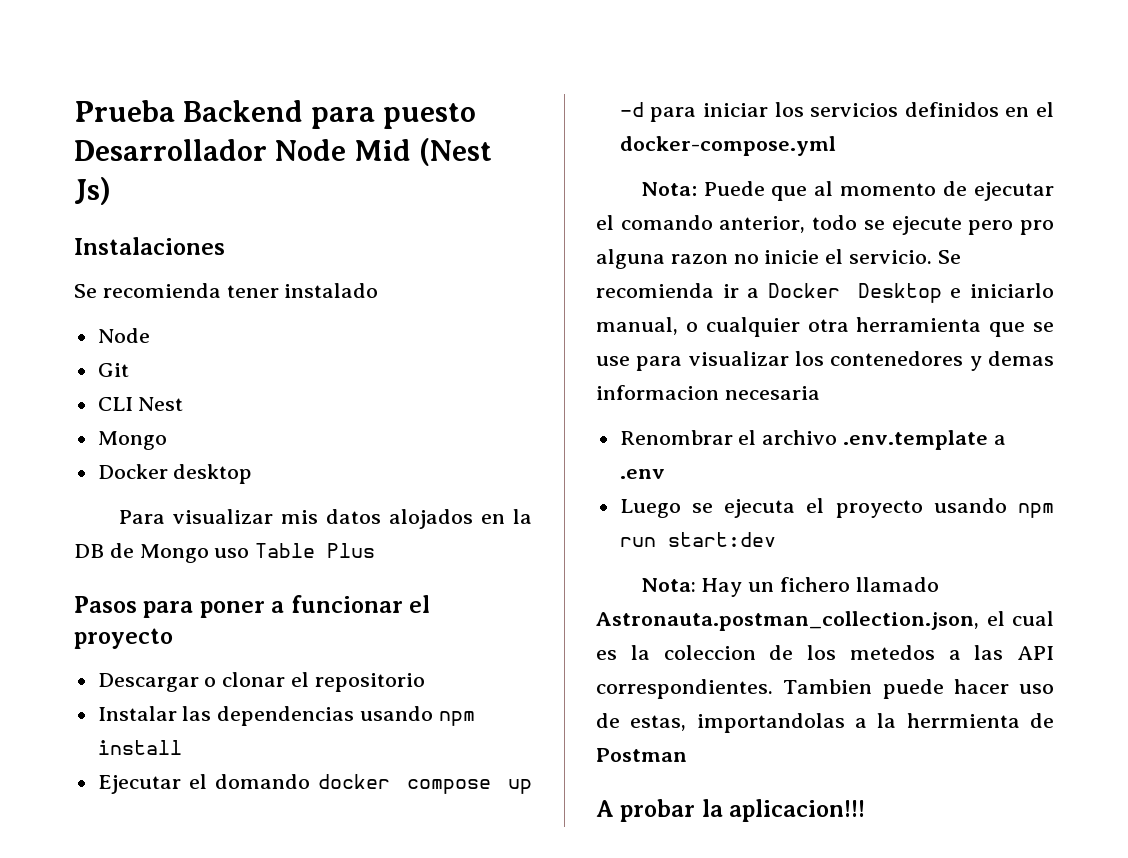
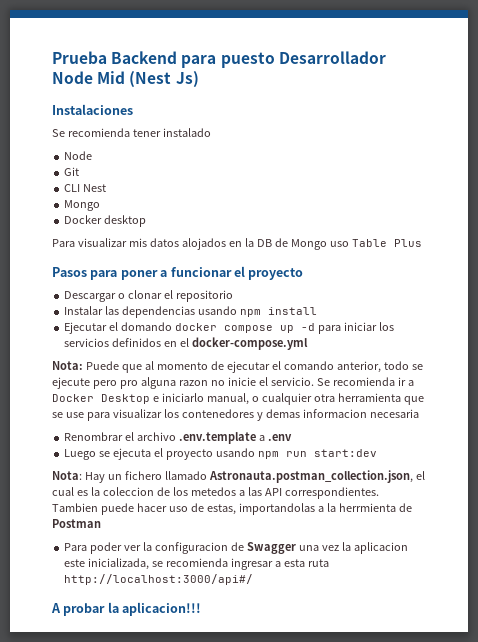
+ Para poder ver la configuracion de Swagger una vez la aplicacion este inicializada, se recomienda ingresar a esta ruta http://localhost:3000/api#/

